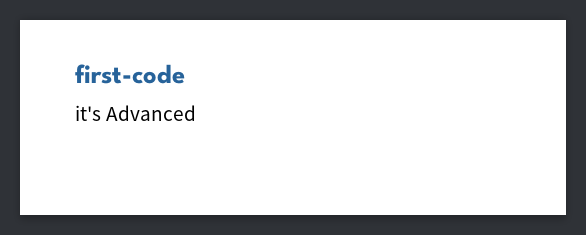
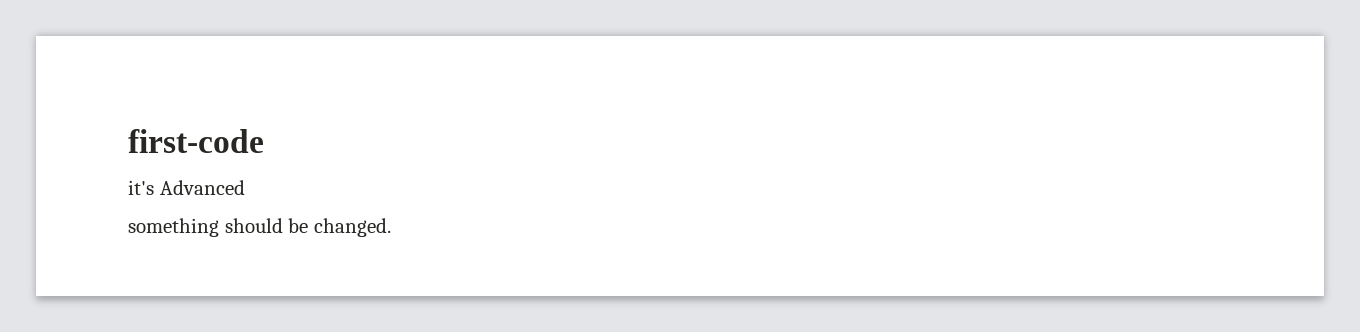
+ something should be changed.

